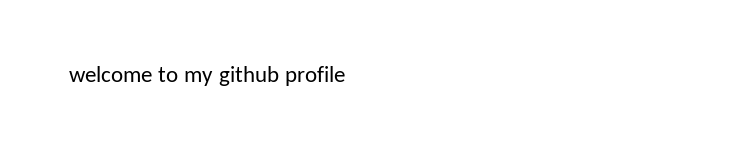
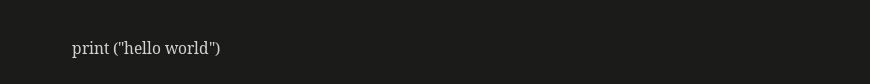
- welcome to my github profile
+ print ("hello world")

